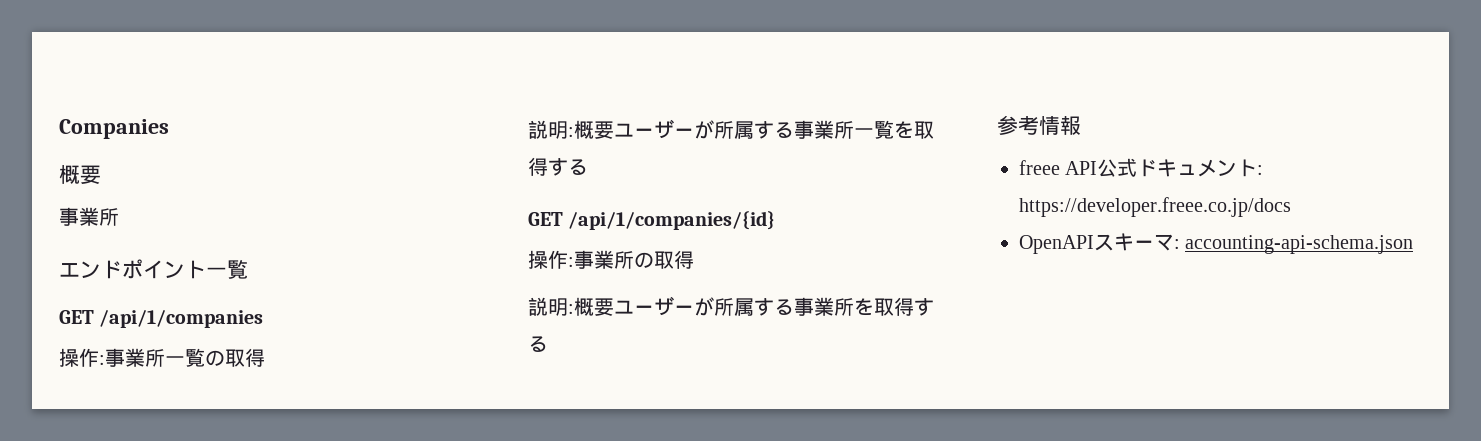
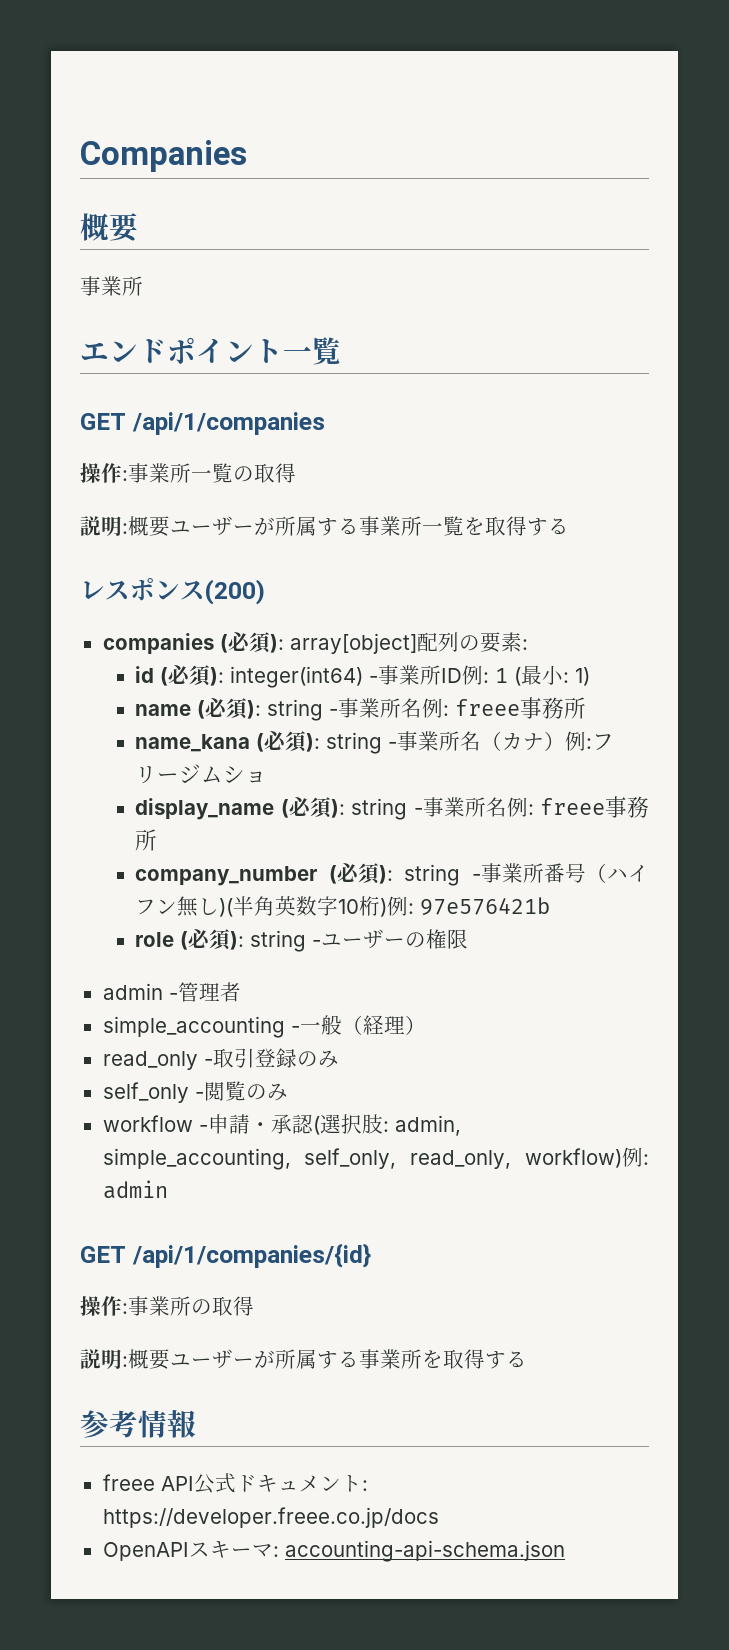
+ レスポンス(200)
+ companies (必須): array[object]配列の要素:
+ id (必須): integer(int64) -事業所ID例: 1 (最小: 1)
+ name (必須): string -事業所名例: freee事務所
+ name_kana (必須): string -事業所名（カナ）例:フリージムショ
+ display_name (必須): string -事業所名例: freee事務所
+ company_number (必須): string -事業所番号（ハイフン無し)(半角英数字10桁)例: 97e576421b
+ role (必須): string -ユーザーの権限
+ admin -管理者
+ simple_accounting -一般（経理）
+ read_only -取引登録のみ
+ self_only -閲覧のみ
+ workflow -申請・承認(選択肢: admin, simple_accounting, self_only, read_only, workflow)例: admin

